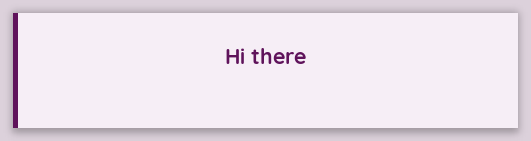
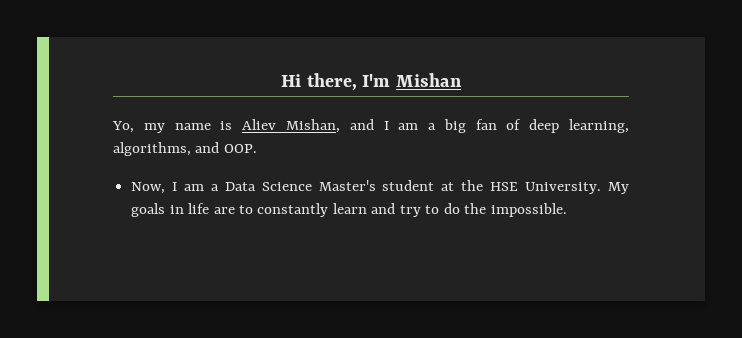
- Hi there
+ Hi there, I'm Mishan
+ Yo, my name is Aliev Mishan, and I am a big fan of deep learning, algorithms, and OOP.
+ Now, I am a Data Science Master's student at the HSE University. My goals in life are to constantly learn and try to do the impossible.

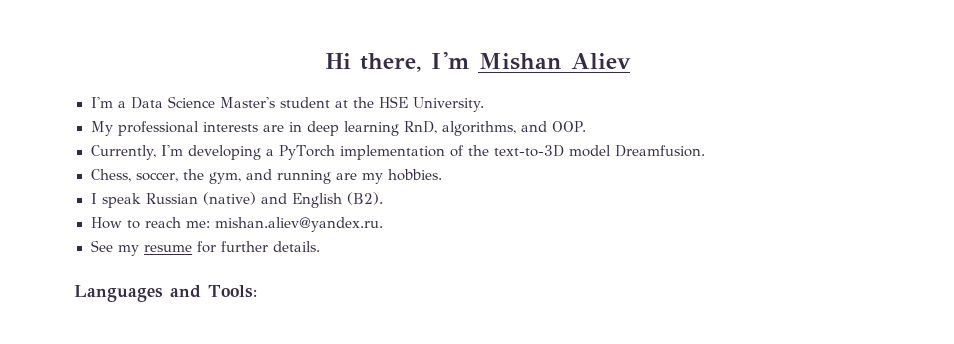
- Hi there, I'm Mishan
- Yo, my name is Aliev Mishan, and I am a big fan of deep learning, algorithms, and OOP.
- Now, I am a Data Science Master's student at the HSE University. My goals in life are to constantly learn and try to do the impossible.
+ Hi there, I'm Mishan Aliev
+ I'm a Data Science Master's student at the HSE University.
+ My professional interests are in deep learning RnD, algorithms, and OOP.
+ Currently, I'm developing a PyTorch implementation of the text-to-3D model Dreamfusion.
+ Chess, soccer, the gym, and running are my hobbies.
+ I speak Russian (native) and English (B2).
+ How to reach me: mishan.aliev@yandex.ru.
+ See my resume for further details.
+ Languages and Tools:

